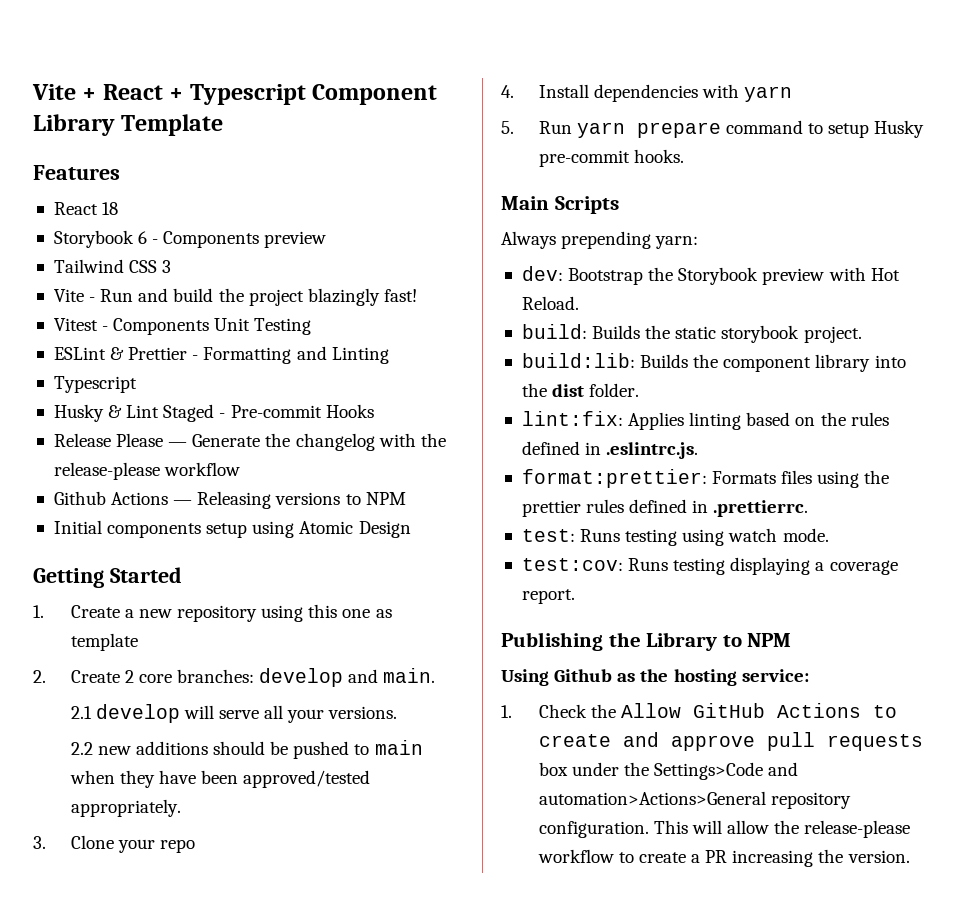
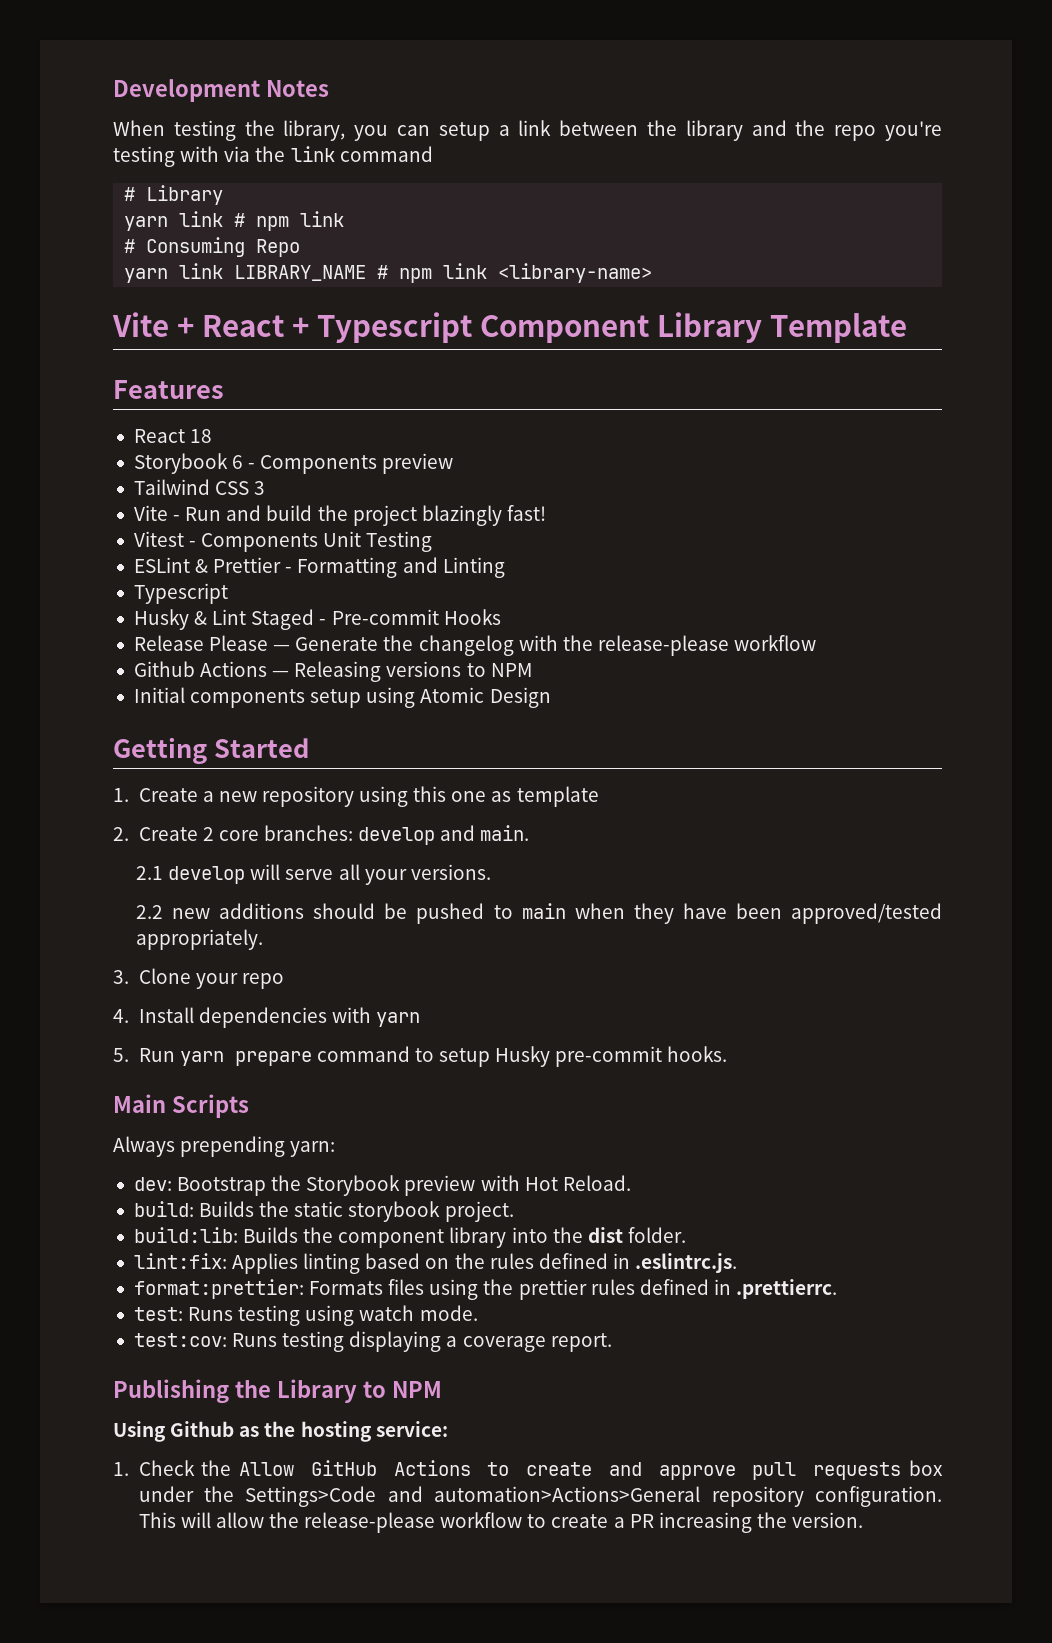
+ Development Notes
+ When testing the library, you can setup a link between the library and the repo you're testing with via the link command
+ # Library
+ yarn link # npm link
+ # Consuming Repo
+ yarn link LIBRARY_NAME # npm link <library-name>

